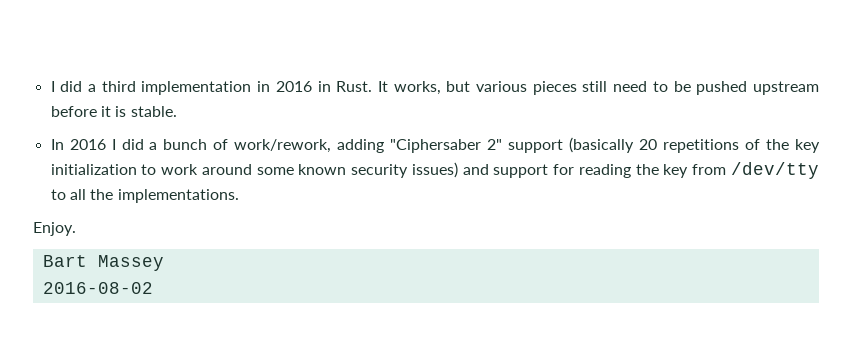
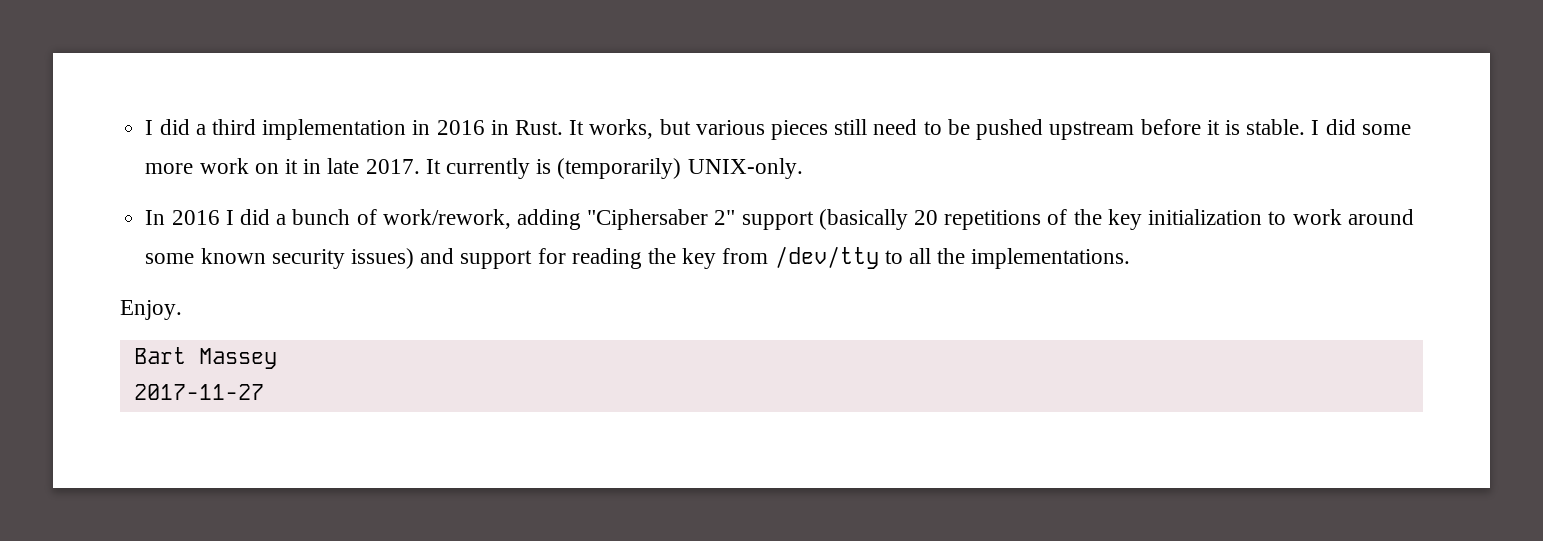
+ I did some more work on it in late 2017. It currently is (temporarily) UNIX-only.
- 2016-08-02
+ 2017-11-27

